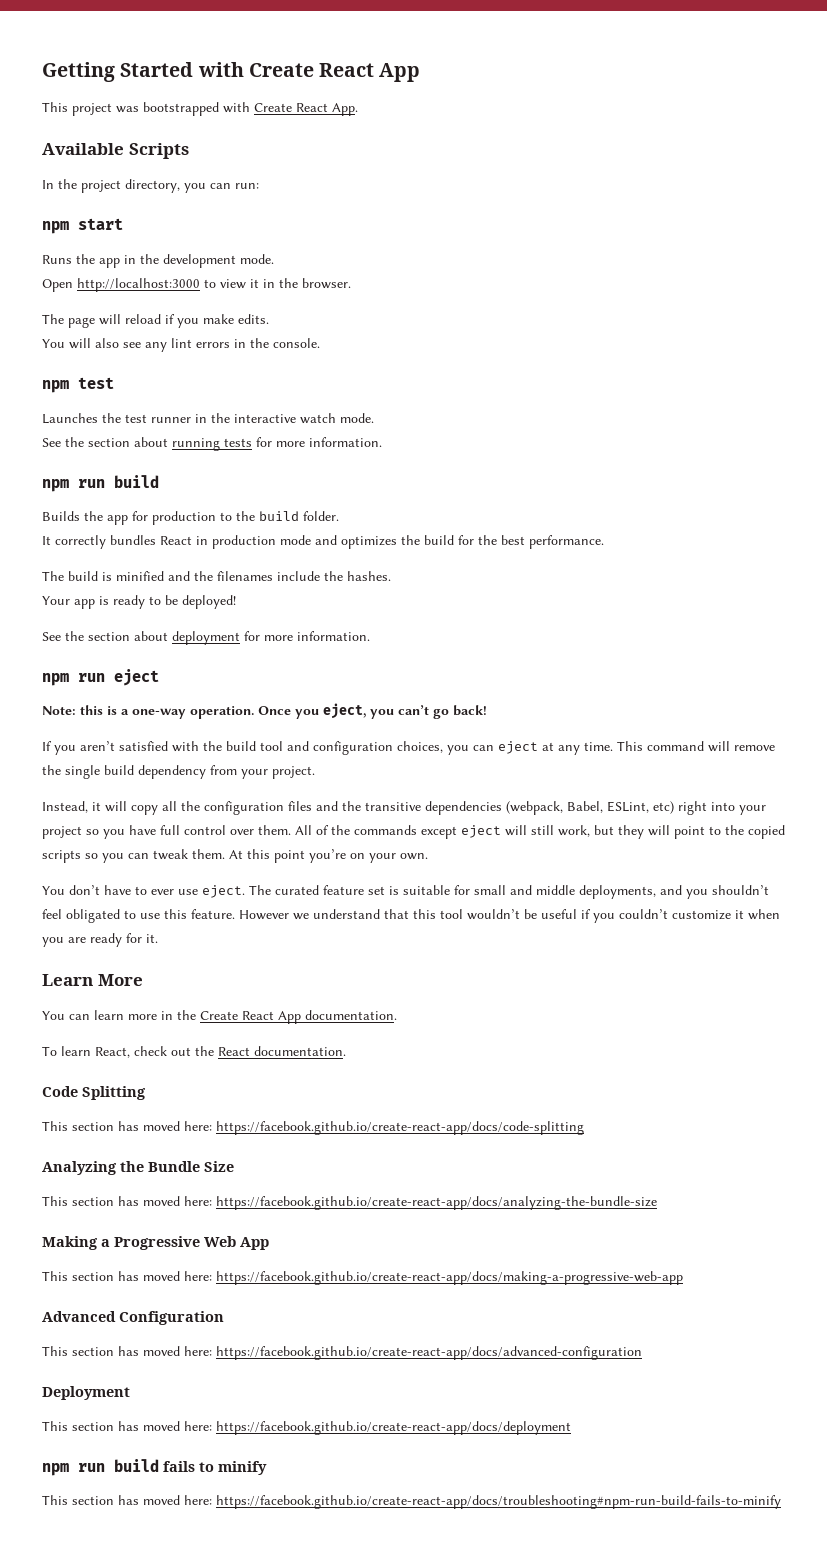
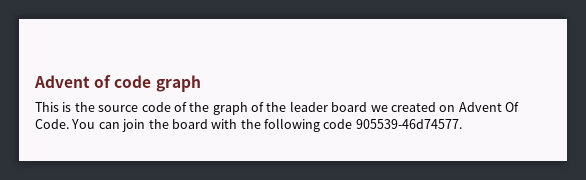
- Getting Started with Create React App
- This project was bootstrapped with Create React App.
- Available Scripts
- In the project directory, you can run:
- npm start
- Runs the app in the development mode.
- Open http://localhost:3000 to view it in the browser.
- The page will reload if you make edits.
- You will also see any lint errors in the console.
- npm test
- Launches the test runner in the interactive watch mode.
- See the section about running tests for more information.
- npm run build
- Builds the app for production to the build folder.
- It correctly bundles React in production mode and optimizes the build for the best performance.
- The build is minified and the filenames include the hashes.
- Your app is ready to be deployed!
- See the section about deployment for more information.
- npm run eject
- Note: this is a one-way operation. Once you eject, you can’t go back!
- If you aren’t satisfied with the build tool and configuration choices, you can eject at any time. This command will remove the single build dependency from your project.
- Instead, it will copy all the configuration files and the transitive dependencies (webpack, Babel, ESLint, etc) right into your project so you have full control over them. All of the commands except eject will still work, but they will point to the copied scripts so you can tweak them. At this point you’re on your own.
- You don’t have to ever use eject. The curated feature set is suitable for small and middle deployments, and you shouldn’t feel obligated to use this feature. However we understand that this tool wouldn’t be useful if you couldn’t customize it when you are ready for it.
- Learn More
- You can learn more in the Create React App documentation.
- To learn React, check out the React documentation.
- Code Splitting
- This section has moved here: https://facebook.github.io/create-react-app/docs/code-splitting
- Analyzing the Bundle Size
- This section has moved here: https://facebook.github.io/create-react-app/docs/analyzing-the-bundle-size
- Making a Progressive Web App
- This section has moved here: https://facebook.github.io/create-react-app/docs/making-a-progressive-web-app
- Advanced Configuration
- This section has moved here: https://facebook.github.io/create-react-app/docs/advanced-configuration
- Deployment
- This section has moved here: https://facebook.github.io/create-react-app/docs/deployment
- npm run build fails to minify
- This section has moved here: https://facebook.github.io/create-react-app/docs/troubleshooting#npm-run-build-fails-to-minify
+ Advent of code graph
+ This is the source code of the graph of the leader board we created on Advent Of Code. You can join the board with the following code 905539-46d74577.

